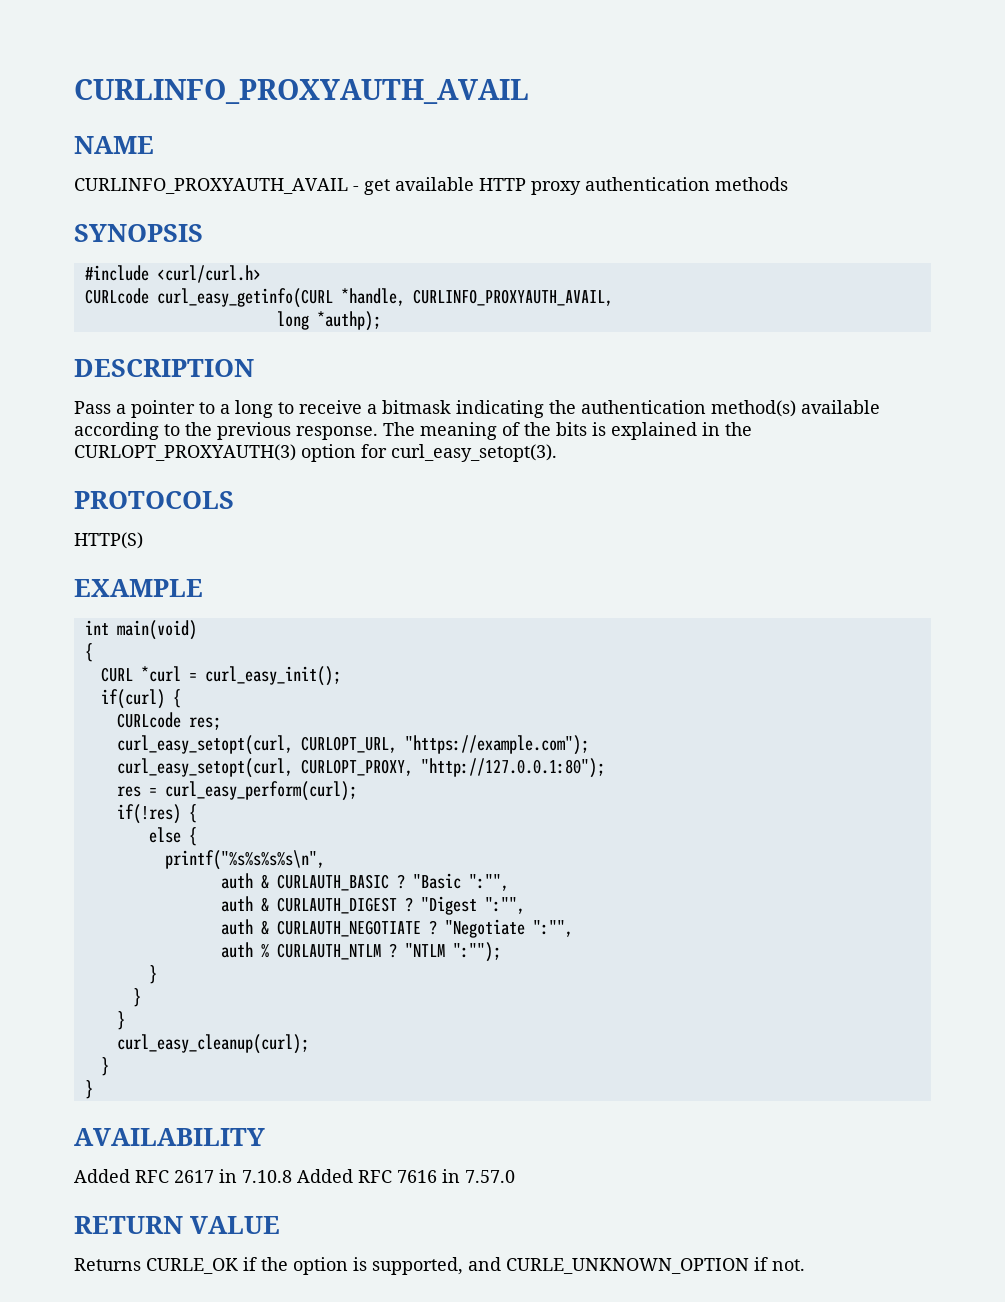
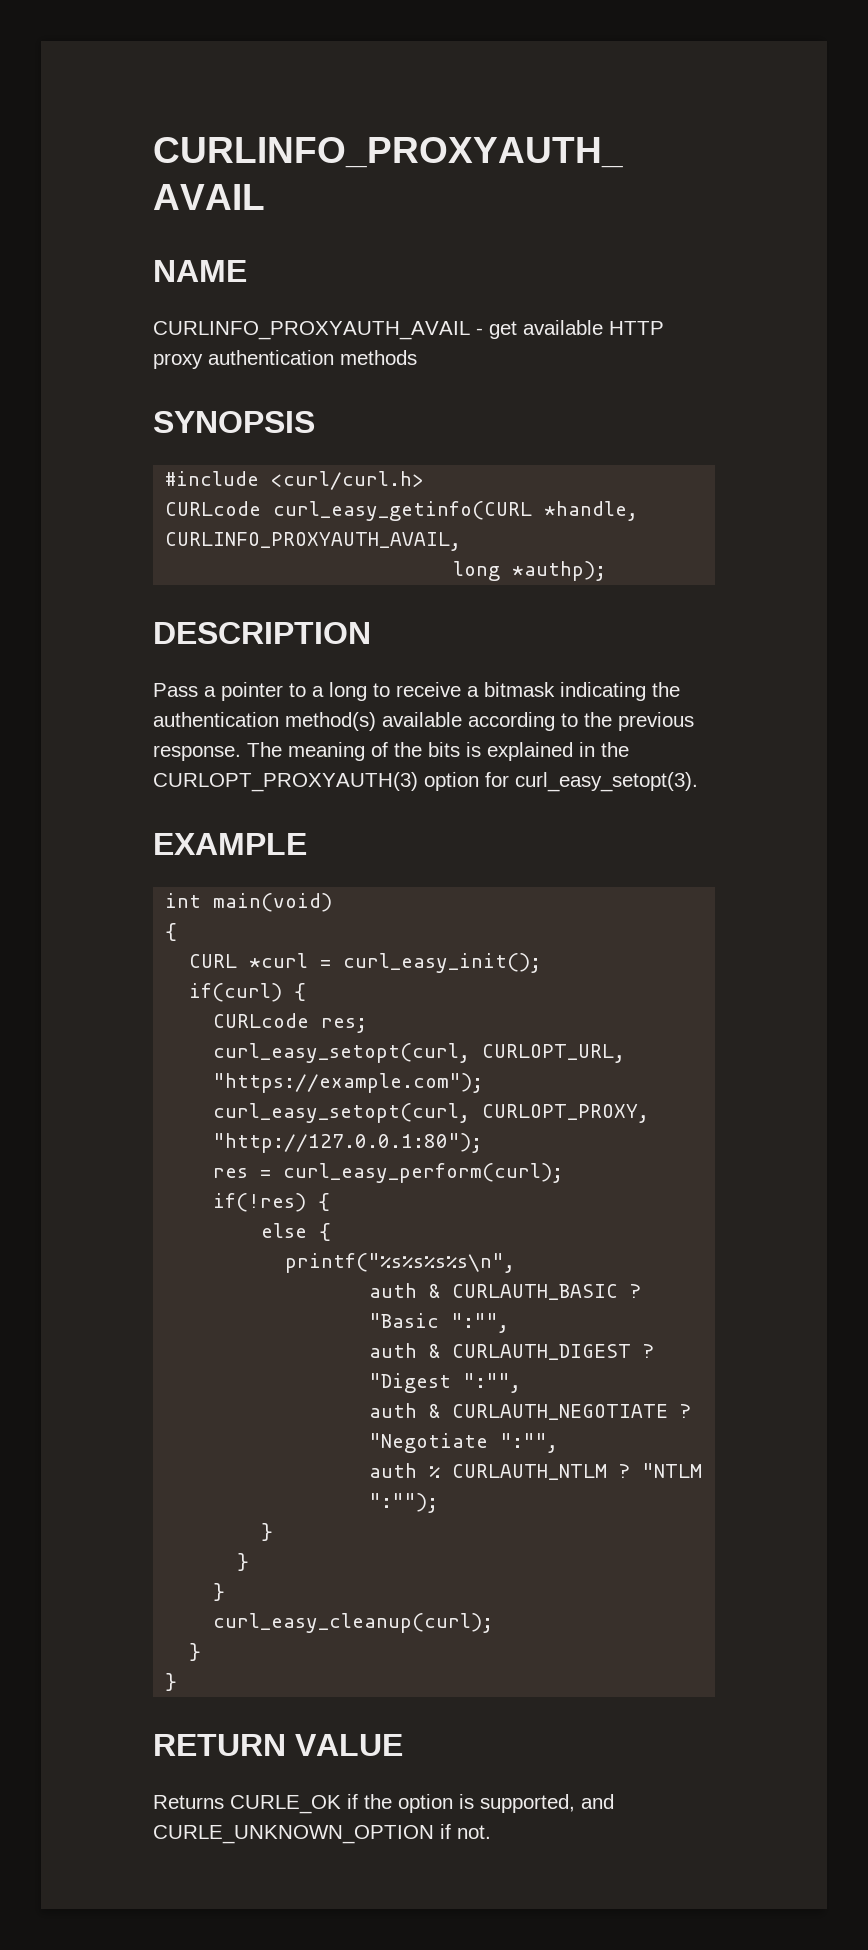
- PROTOCOLS
- HTTP(S)
- AVAILABILITY
- Added RFC 2617 in 7.10.8 Added RFC 7616 in 7.57.0

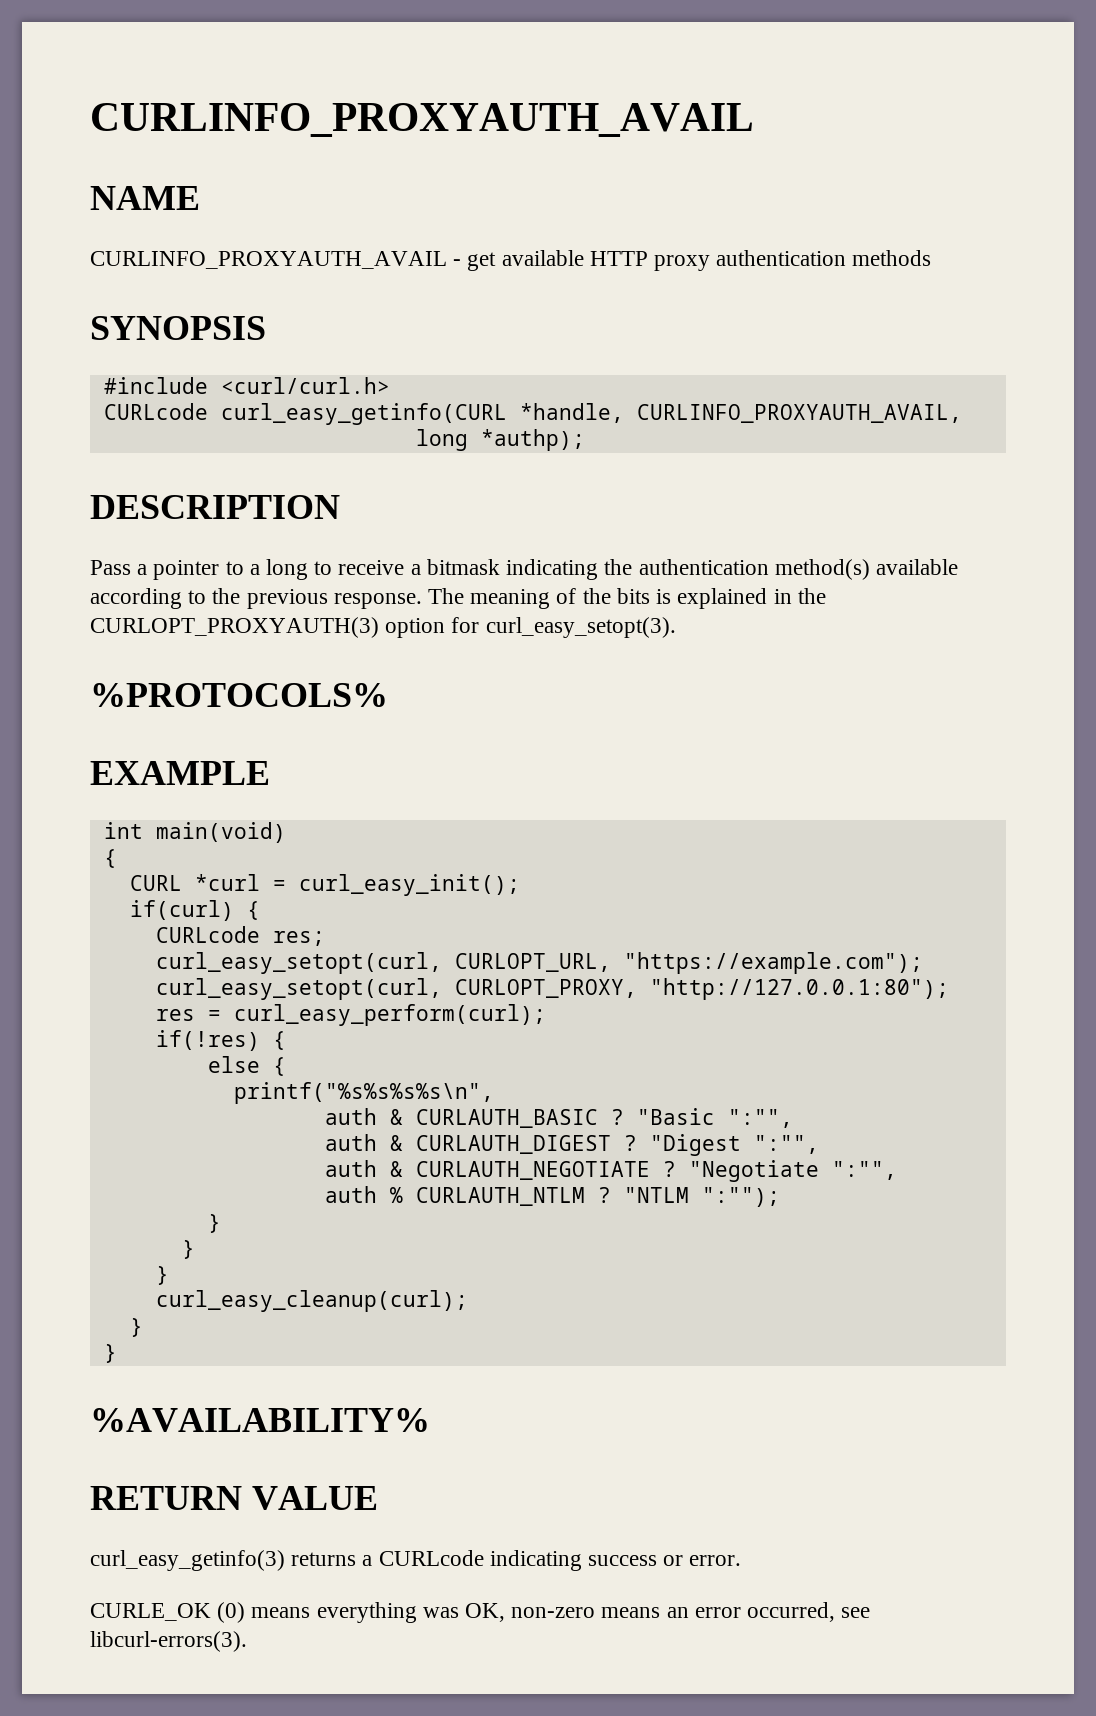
+ %PROTOCOLS%
+ %AVAILABILITY%
- Returns CURLE_OK if the option is supported, and CURLE_UNKNOWN_OPTION if not.
+ curl_easy_getinfo(3) returns a CURLcode indicating success or error.
+ CURLE_OK (0) means everything was OK, non-zero means an error occurred, see libcurl-errors(3).

